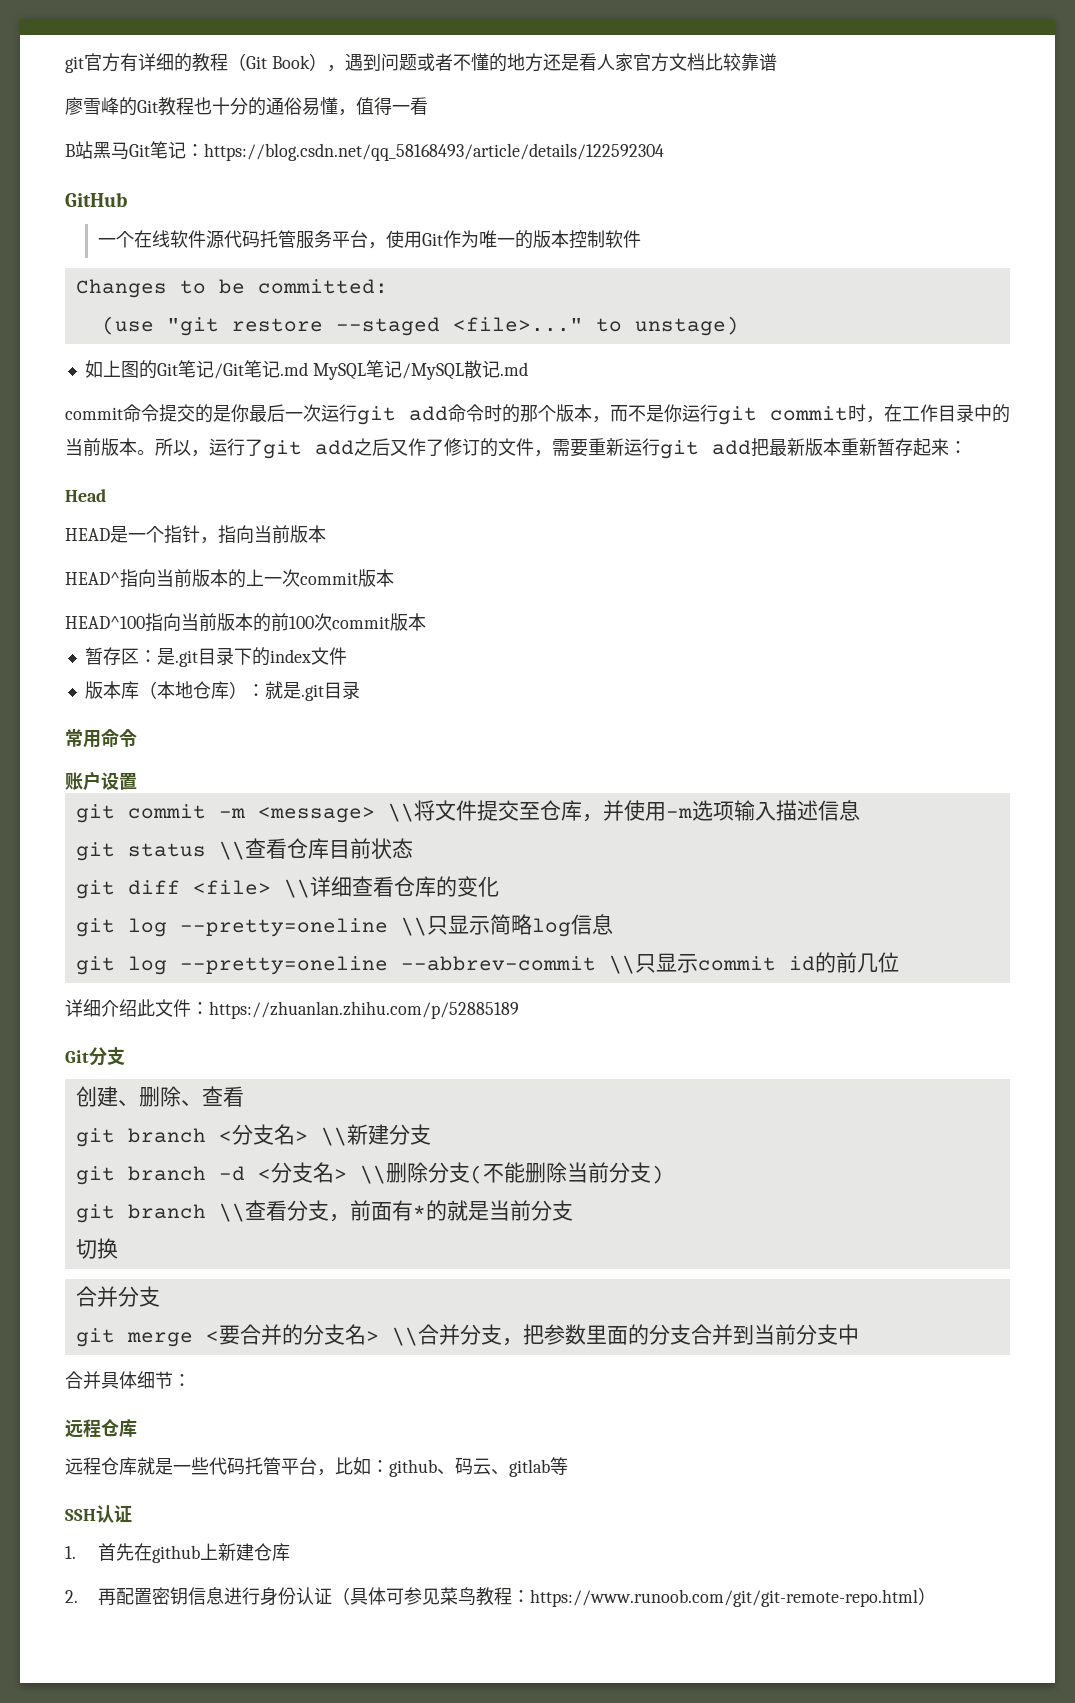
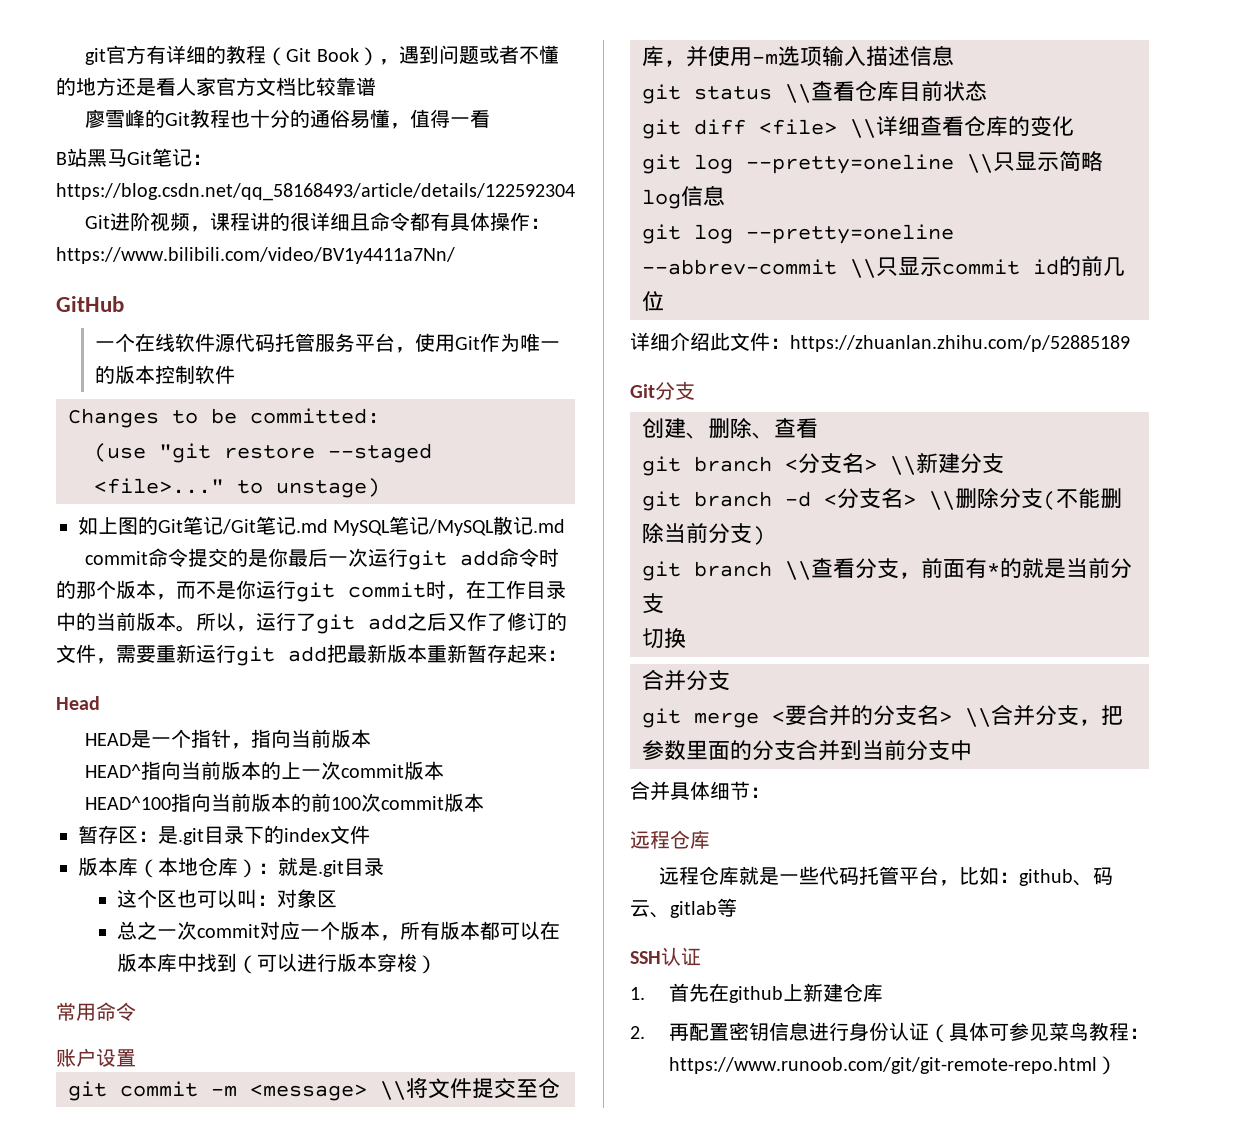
+ Git进阶视频，课程讲的很详细且命令都有具体操作：https://www.bilibili.com/video/BV1y4411a7Nn/
+ 这个区也可以叫：对象区
+ 总之一次commit对应一个版本，所有版本都可以在版本库中找到（可以进行版本穿梭）

